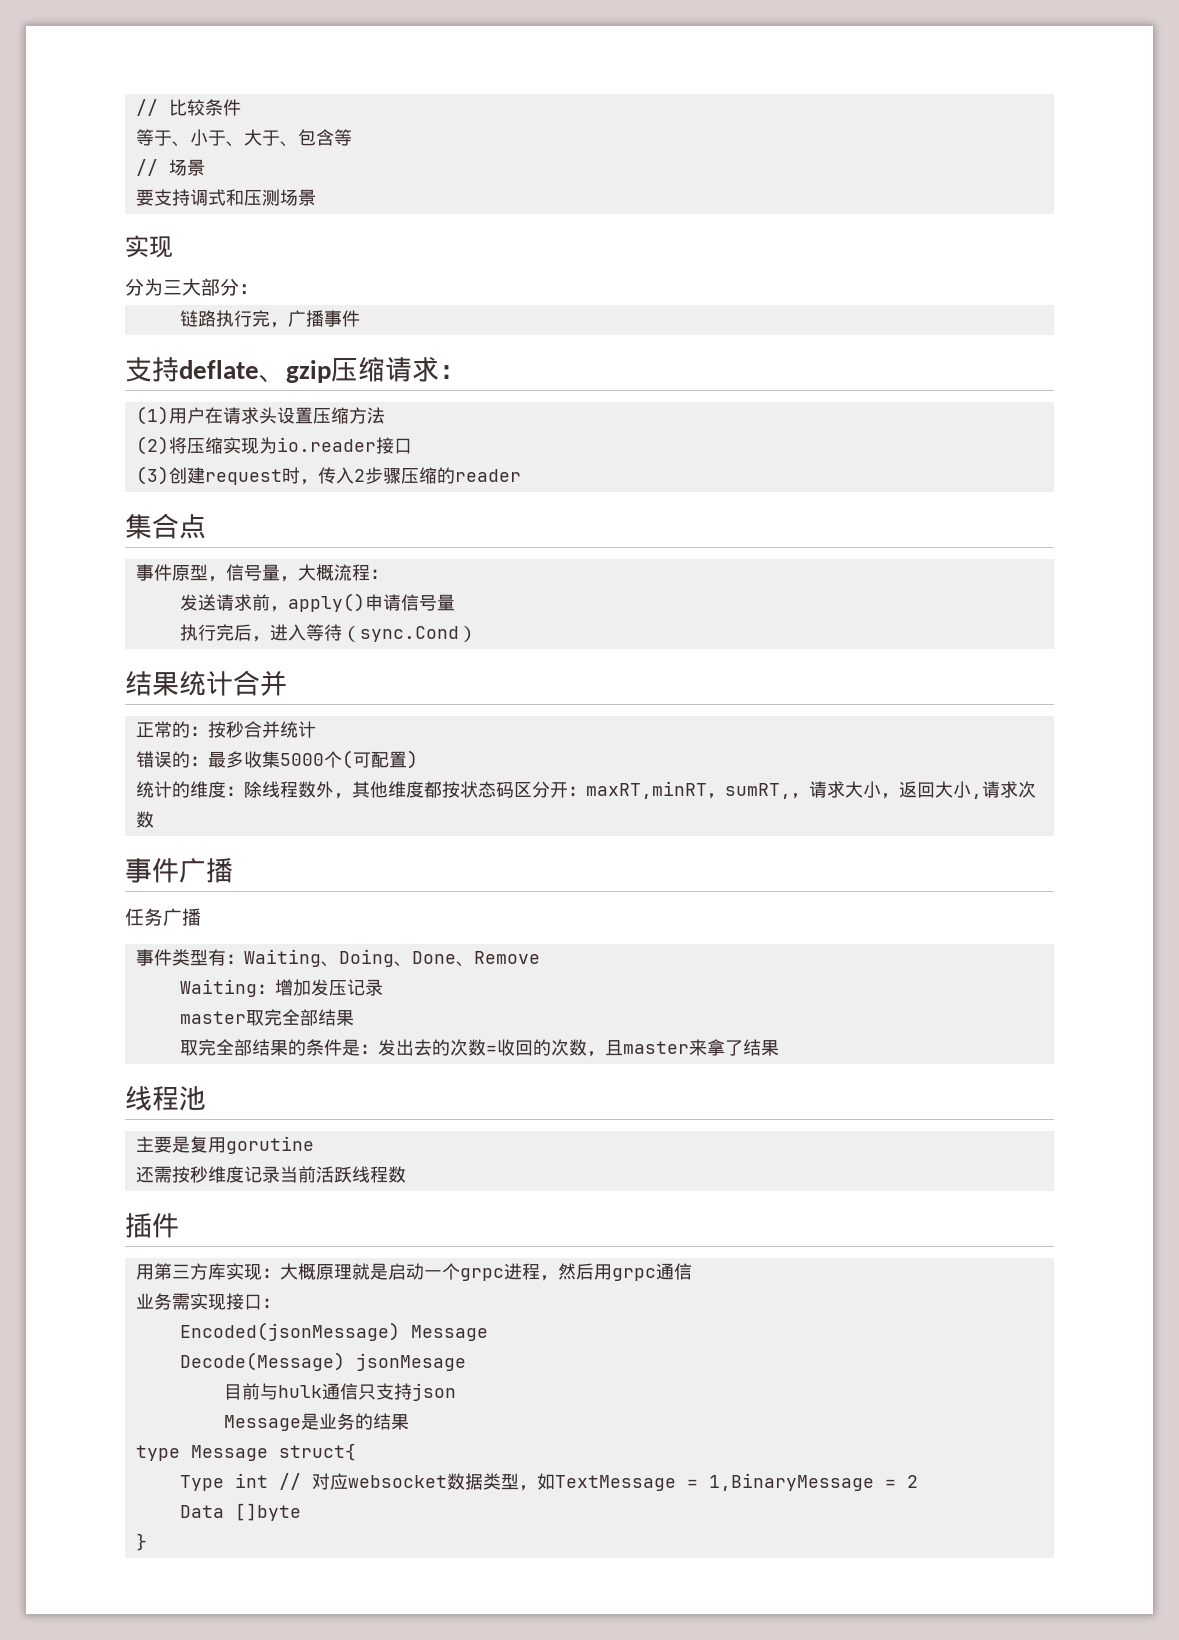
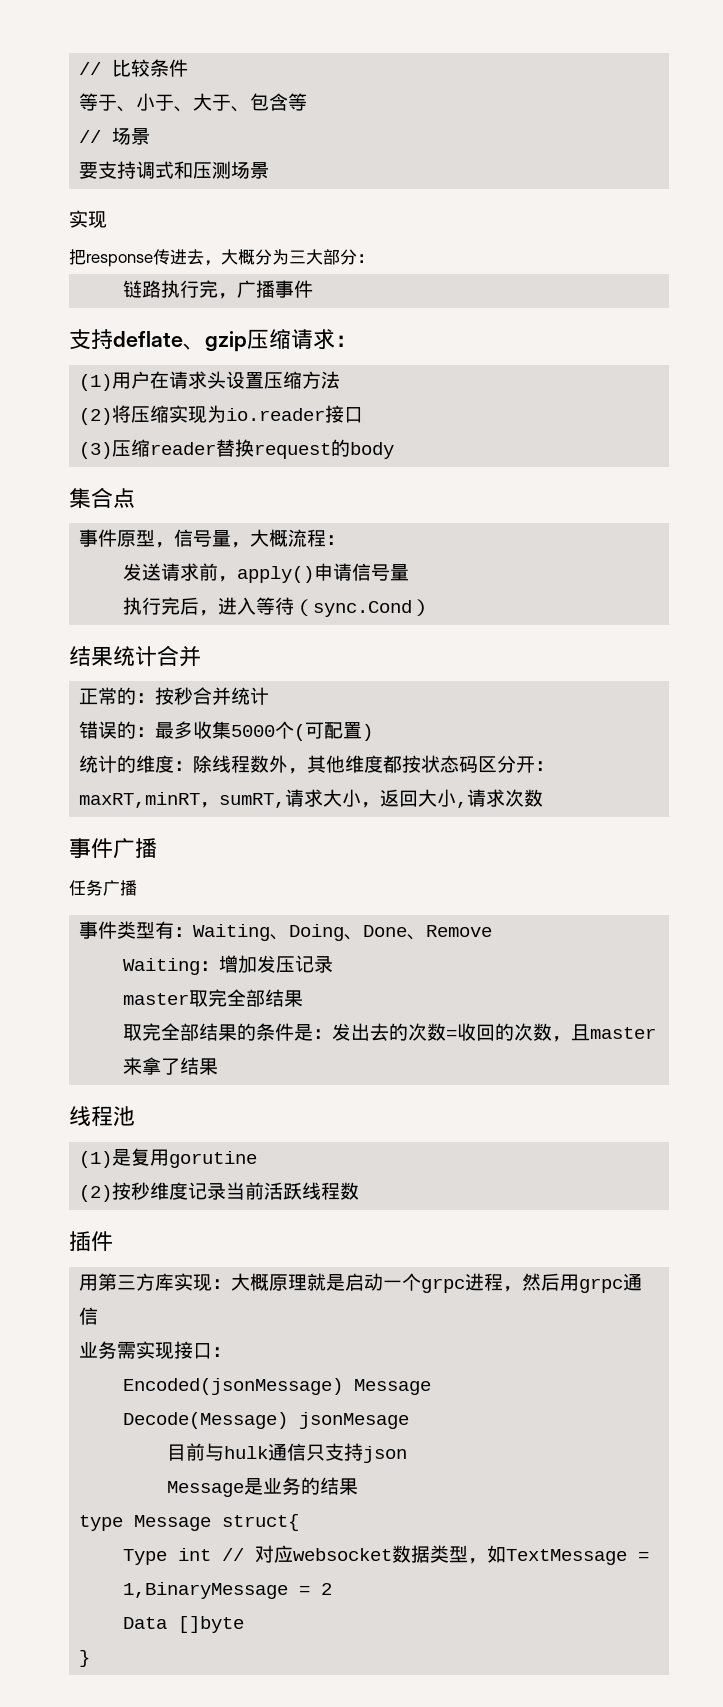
- 分为三大部分：
+ 把response传进去，大概分为三大部分：
- (3)创建request时，传入2步骤压缩的reader
+ (3)压缩reader替换request的body
- 统计的维度：除线程数外，其他维度都按状态码区分开：maxRT,minRT，sumRT,，请求大小，返回大小,请求次数
+ 统计的维度：除线程数外，其他维度都按状态码区分开：maxRT,minRT，sumRT,请求大小，返回大小,请求次数
- 主要是复用gorutine
+ (1)是复用gorutine
- 还需按秒维度记录当前活跃线程数
+ (2)按秒维度记录当前活跃线程数

